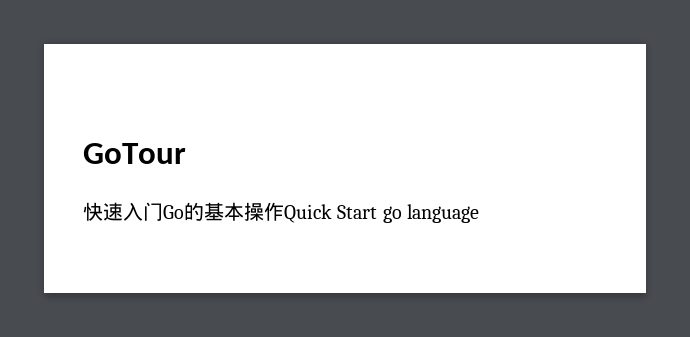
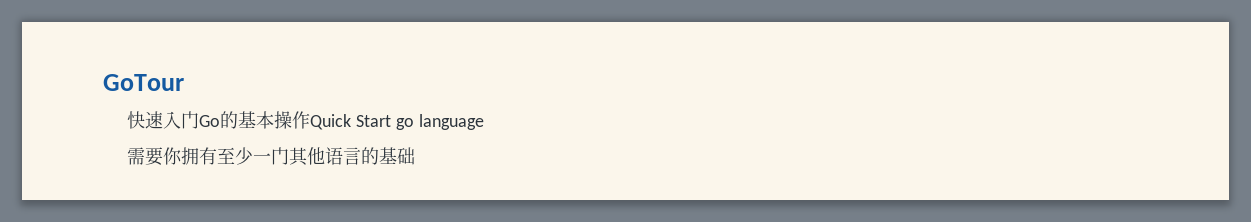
+ 需要你拥有至少一门其他语言的基础

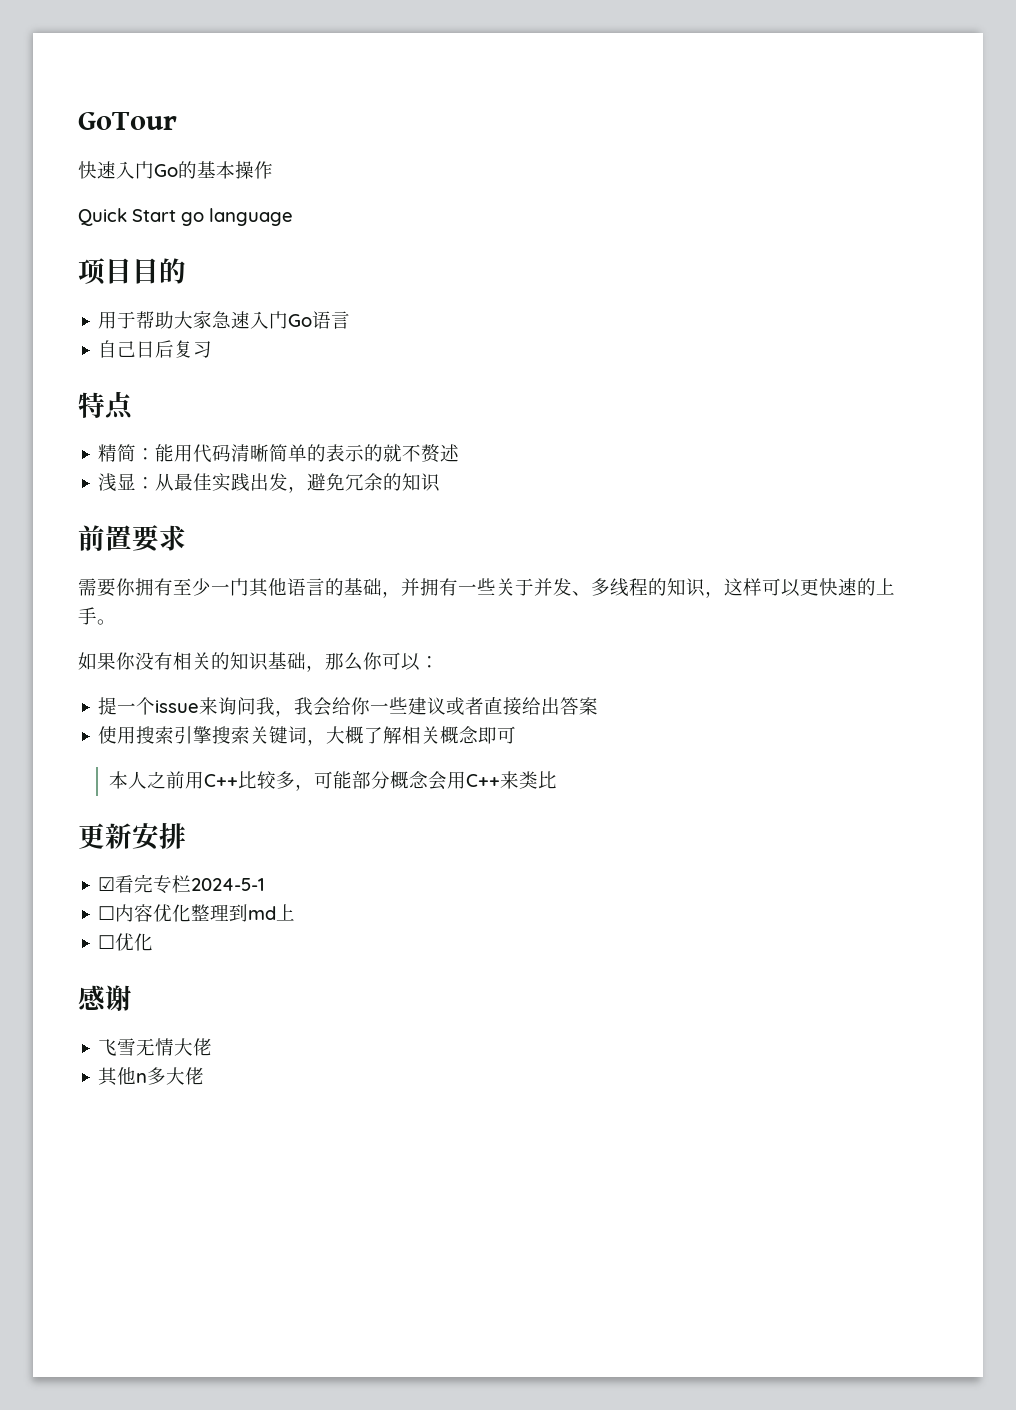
- 快速入门Go的基本操作Quick Start go language
+ 快速入门Go的基本操作
+ Quick Start go language
+ 项目目的
+ 用于帮助大家急速入门Go语言
+ 自己日后复习
+ 特点
+ 精简：能用代码清晰简单的表示的就不赘述
+ 浅显：从最佳实践出发，避免冗余的知识
+ 前置要求
- 需要你拥有至少一门其他语言的基础
+ 需要你拥有至少一门其他语言的基础，并拥有一些关于并发、多线程的知识，这样可以更快速的上手。
+ 如果你没有相关的知识基础，那么你可以：
+ 提一个issue来询问我，我会给你一些建议或者直接给出答案
+ 使用搜索引擎搜索关键词，大概了解相关概念即可
+ 本人之前用C++比较多，可能部分概念会用C++来类比
+ 更新安排
+ ☑看完专栏2024-5-1
+ ☐内容优化整理到md上
+ ☐优化
+ 感谢
+ 飞雪无情大佬
+ 其他n多大佬

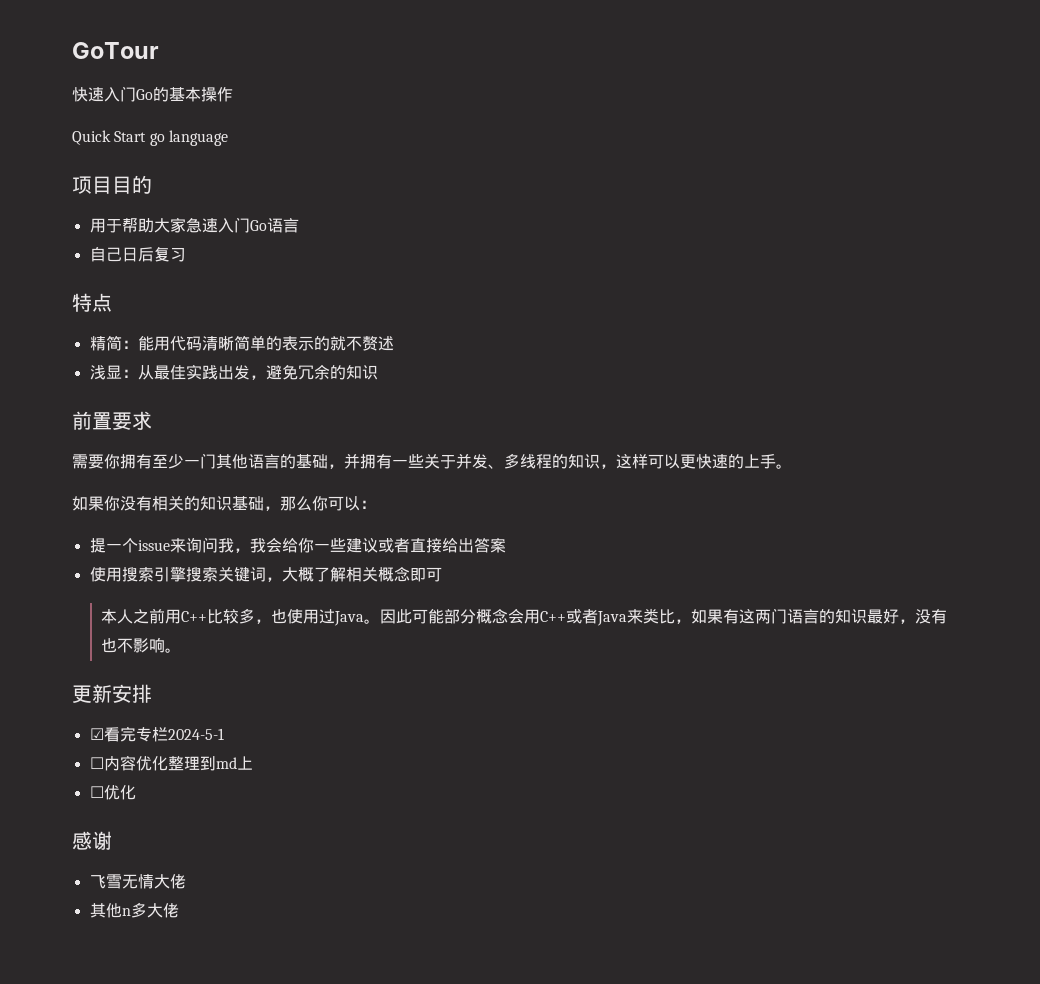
- 本人之前用C++比较多，可能部分概念会用C++来类比
+ 本人之前用C++比较多，也使用过Java。因此可能部分概念会用C++或者Java来类比，如果有这两门语言的知识最好，没有也不影响。

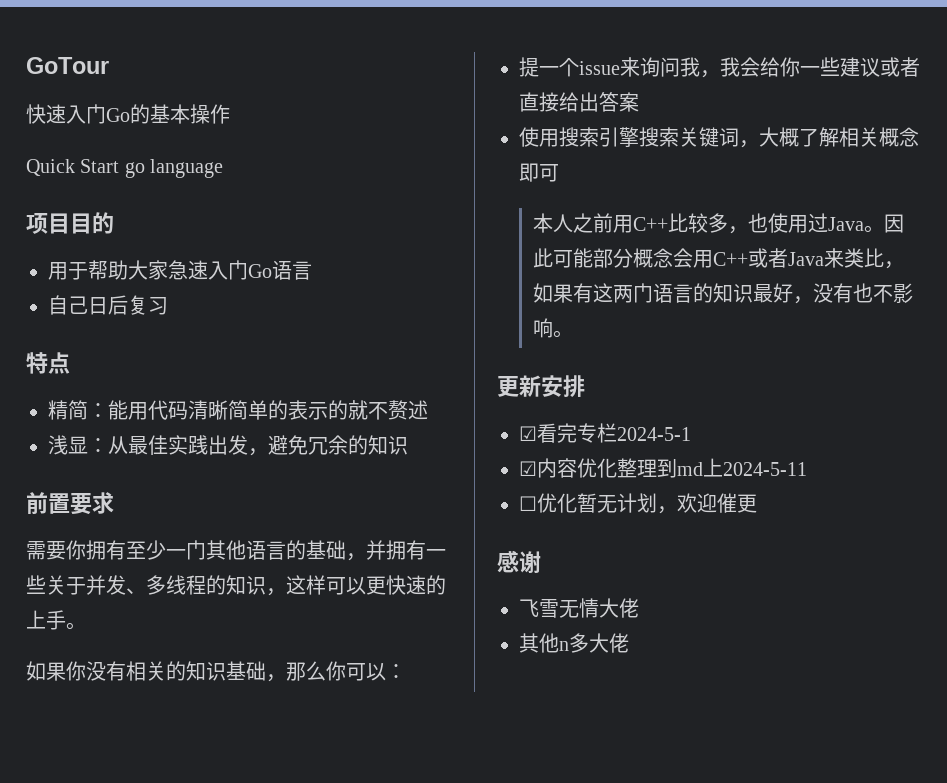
- ☐内容优化整理到md上
+ ☑内容优化整理到md上2024-5-11
- ☐优化
+ ☐优化暂无计划，欢迎催更

